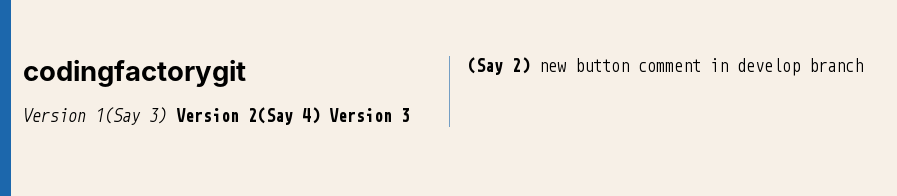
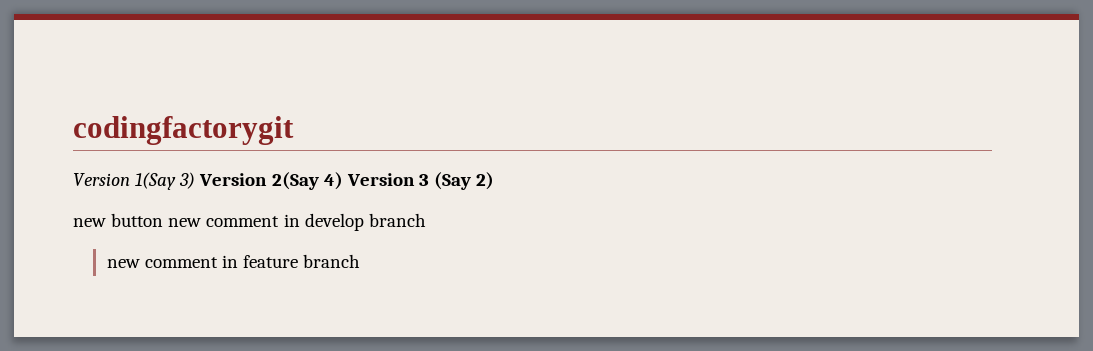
- Version 1(Say 3) Version 2(Say 4) Version 3 (Say 2) new button comment in develop branch
+ Version 1(Say 3) Version 2(Say 4) Version 3 (Say 2)
+ new button new comment in develop branch
+ new comment in feature branch

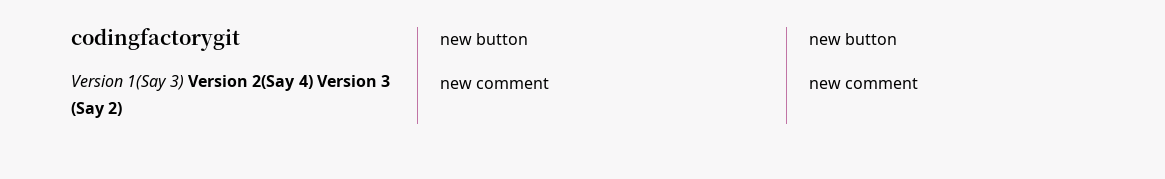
  Version 1(Say 3) Version 2(Say 4) Version 3 (Say 2)
- new button new comment in develop branch
- new comment in feature branch
+ new button
+ new comment
+ new button
+ new comment

